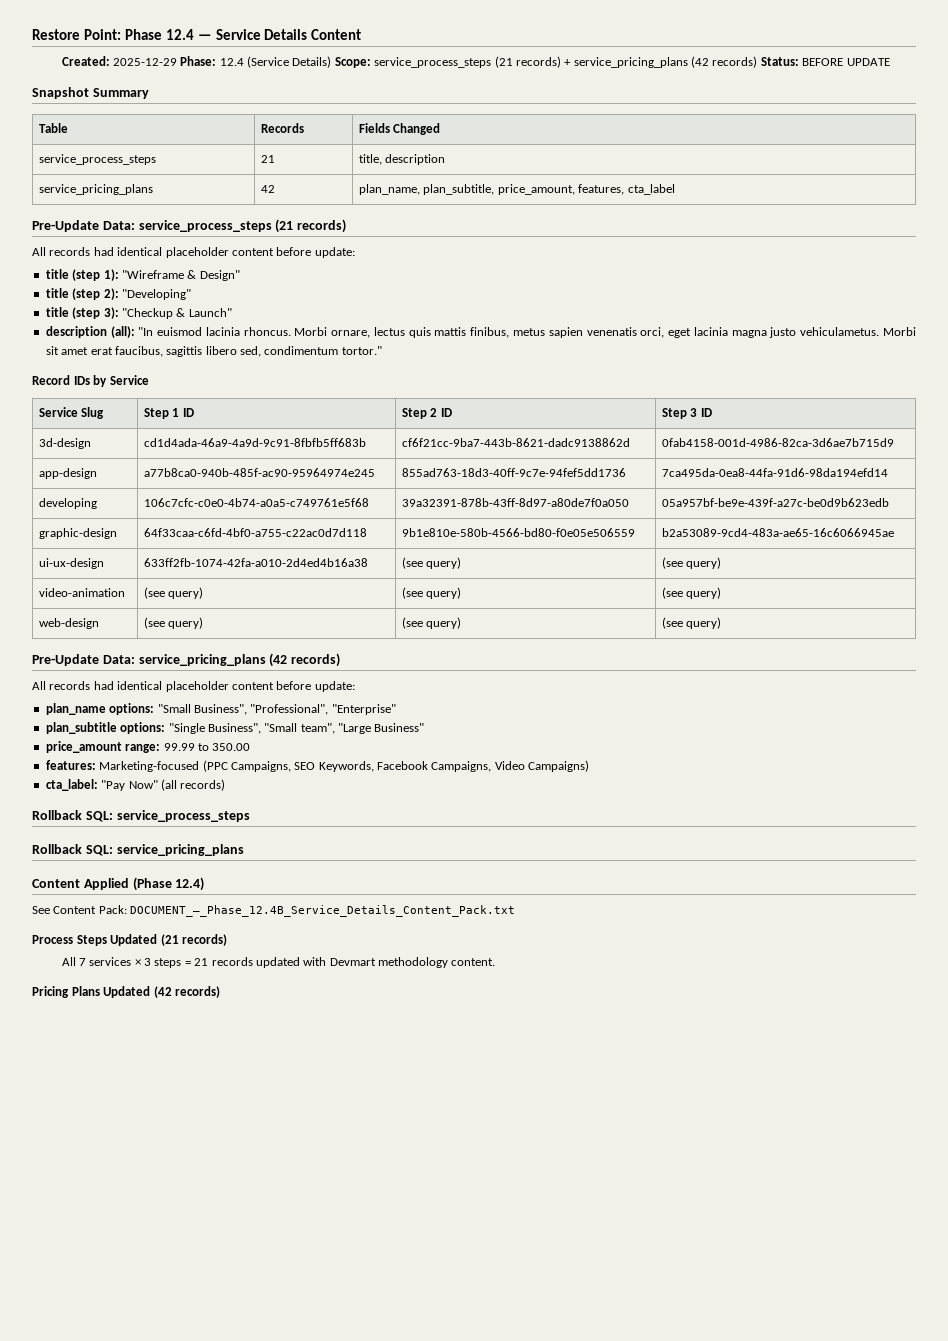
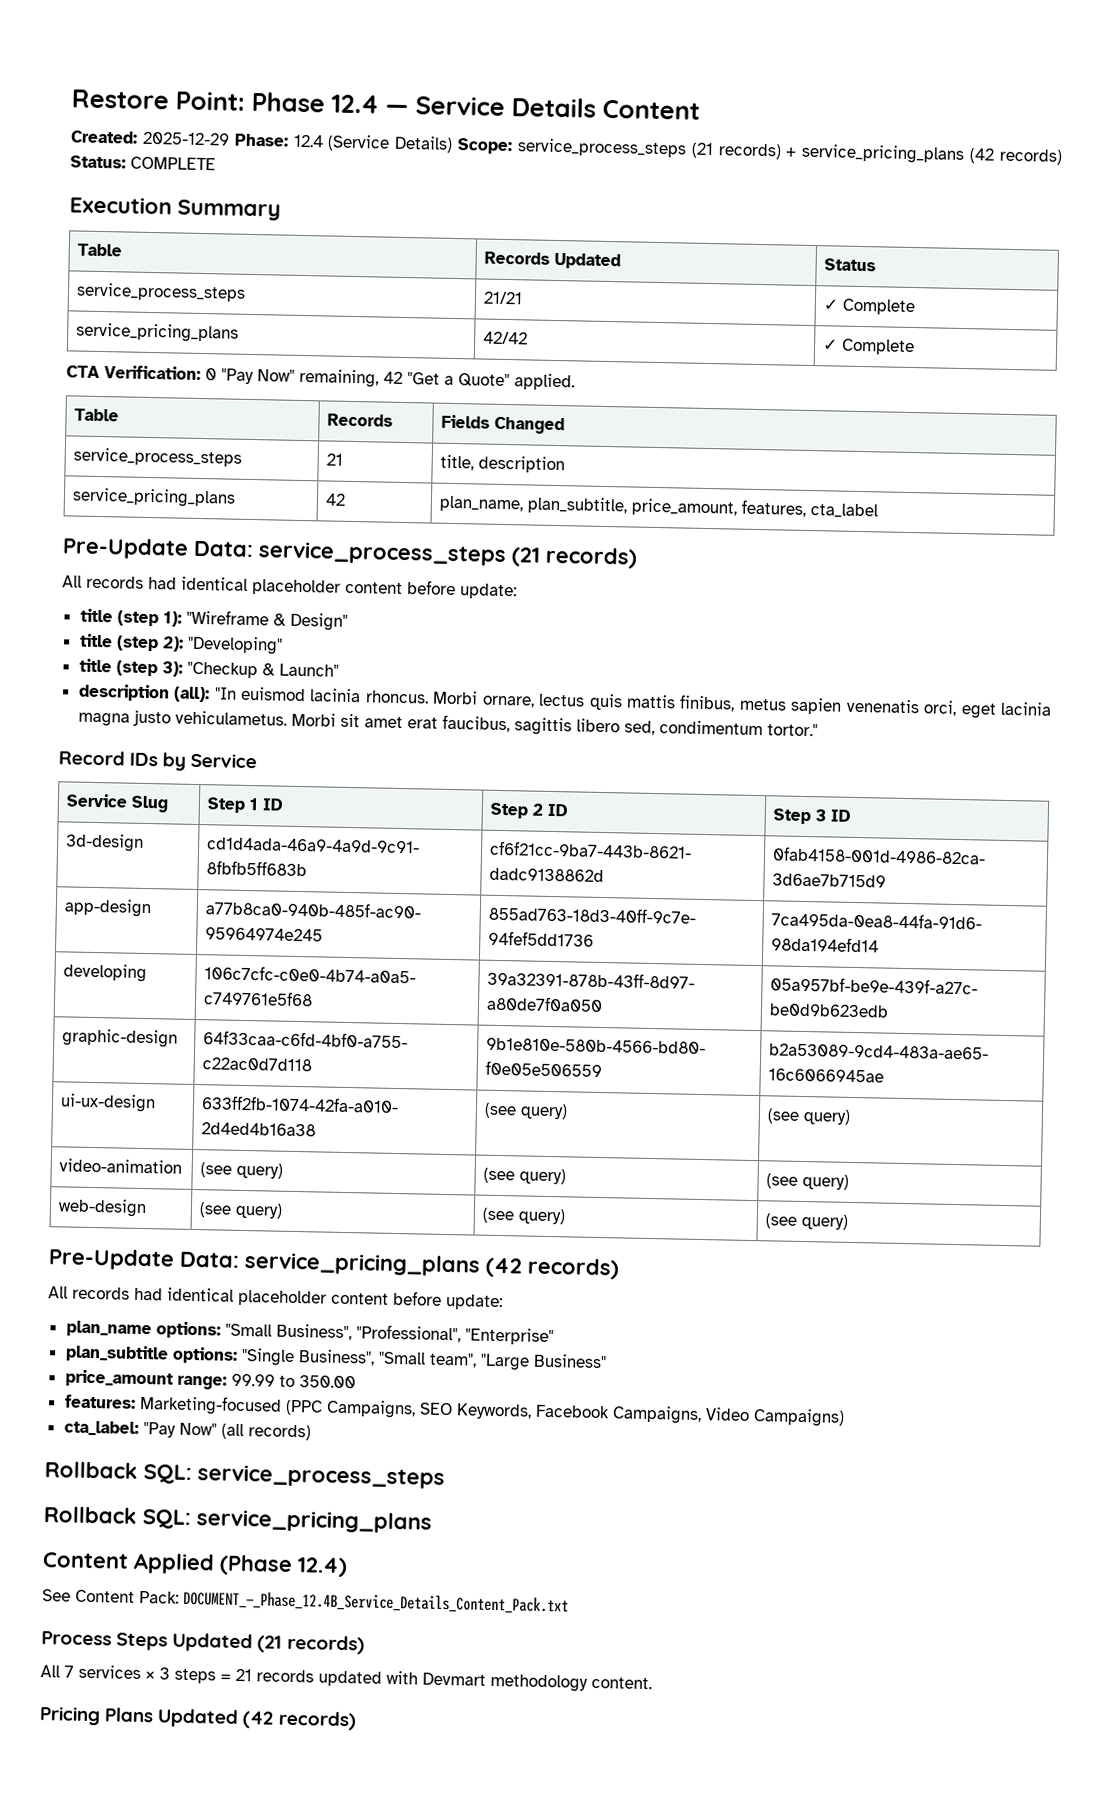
- Created: 2025-12-29 Phase: 12.4 (Service Details) Scope: service_process_steps (21 records) + service_pricing_plans (42 records) Status: BEFORE UPDATE
- Snapshot Summary
+ Created: 2025-12-29 Phase: 12.4 (Service Details) Scope: service_process_steps (21 records) + service_pricing_plans (42 records) Status: COMPLETE
+ Execution Summary
+ Table | Records Updated | Status
+ service_process_steps | 21/21 | ✓ Complete
+ service_pricing_plans | 42/42 | ✓ Complete
+ CTA Verification: 0 "Pay Now" remaining, 42 "Get a Quote" applied.

